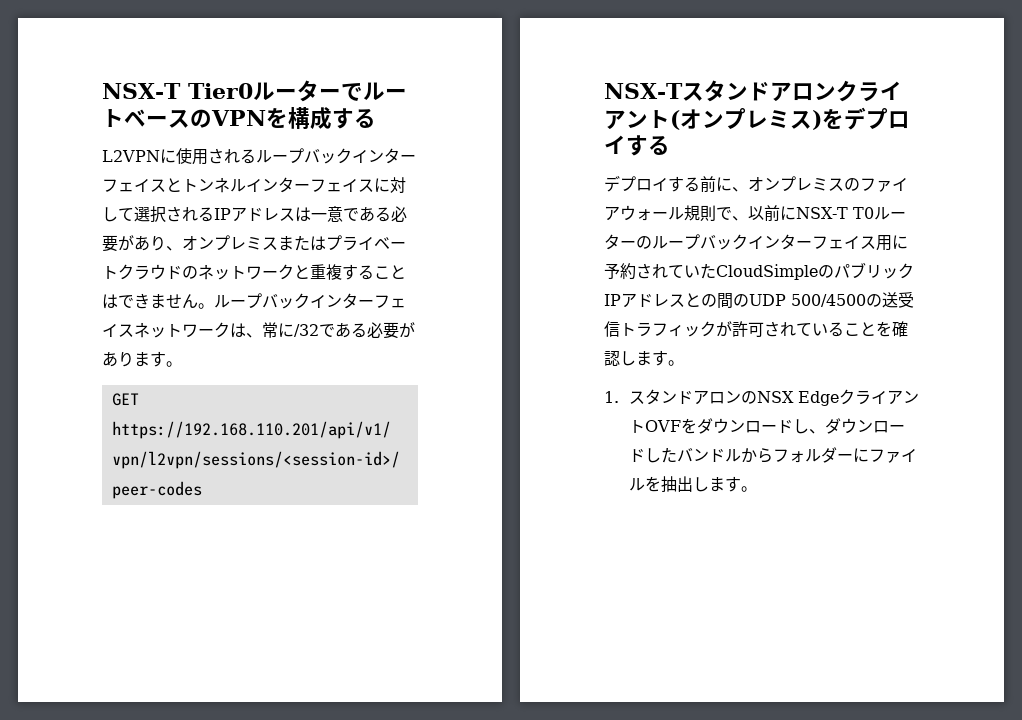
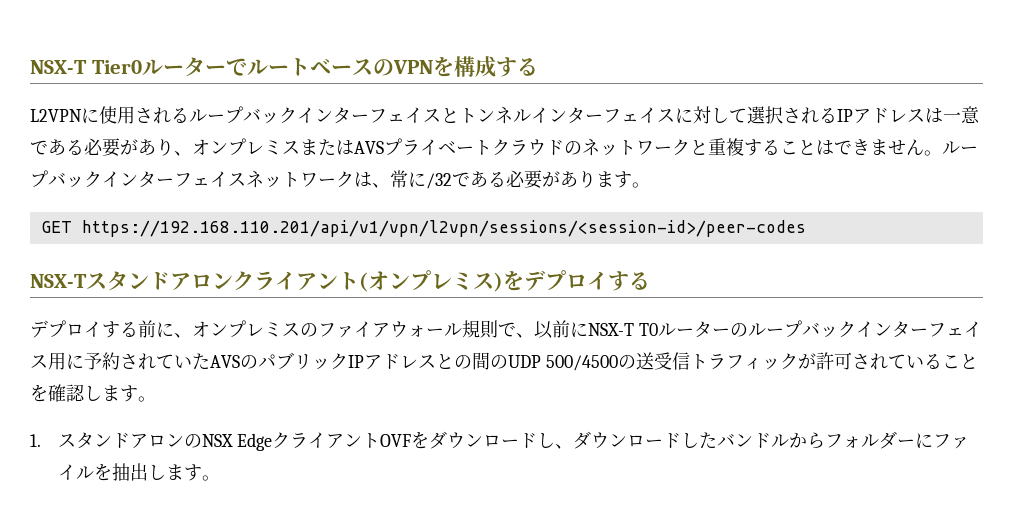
- L2VPNに使用されるループバックインターフェイスとトンネルインターフェイスに対して選択されるIPアドレスは一意である必要があり、オンプレミスまたはプライベートクラウドのネットワークと重複することはできません。
+ L2VPNに使用されるループバックインターフェイスとトンネルインターフェイスに対して選択されるIPアドレスは一意である必要があり、オンプレミスまたはAVSプライベートクラウドのネットワークと重複することはできません。
- デプロイする前に、オンプレミスのファイアウォール規則で、以前にNSX-T T0ルーターのループバックインターフェイス用に予約されていたCloudSimpleのパブリックIPアドレスとの間のUDP 500/4500の送受信トラフィックが許可されていることを確認します。
+ デプロイする前に、オンプレミスのファイアウォール規則で、以前にNSX-T T0ルーターのループバックインターフェイス用に予約されていたAVSのパブリックIPアドレスとの間のUDP 500/4500の送受信トラフィックが許可されていることを確認します。

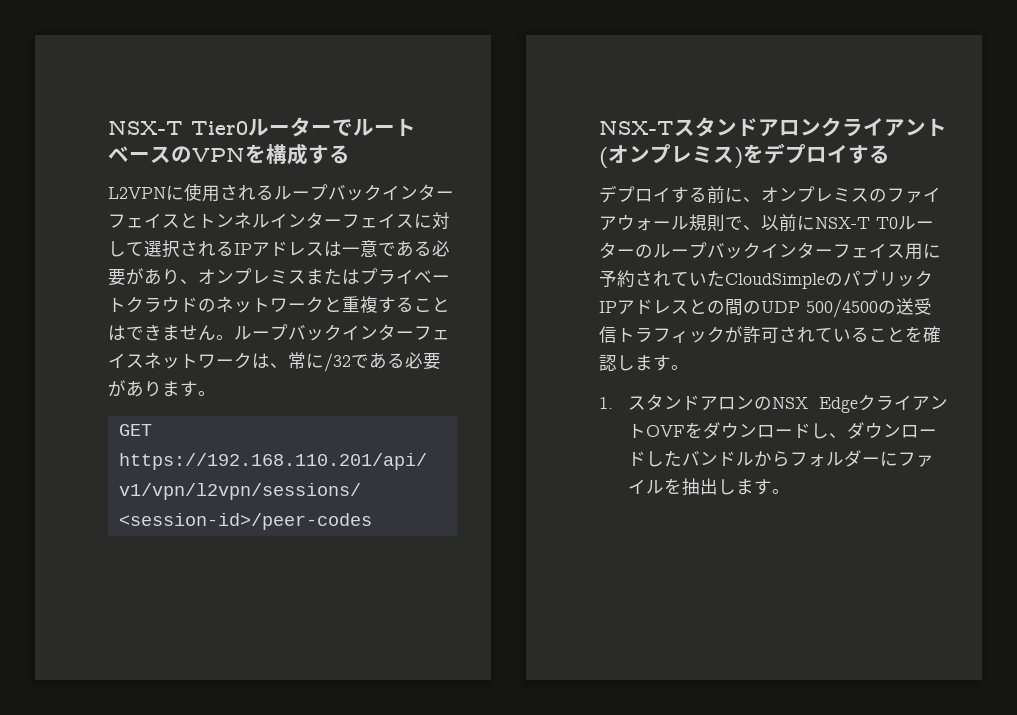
- L2VPNに使用されるループバックインターフェイスとトンネルインターフェイスに対して選択されるIPアドレスは一意である必要があり、オンプレミスまたはAVSプライベートクラウドのネットワークと重複することはできません。
+ L2VPNに使用されるループバックインターフェイスとトンネルインターフェイスに対して選択されるIPアドレスは一意である必要があり、オンプレミスまたはプライベートクラウドのネットワークと重複することはできません。
- デプロイする前に、オンプレミスのファイアウォール規則で、以前にNSX-T T0ルーターのループバックインターフェイス用に予約されていたAVSのパブリックIPアドレスとの間のUDP 500/4500の送受信トラフィックが許可されていることを確認します。
+ デプロイする前に、オンプレミスのファイアウォール規則で、以前にNSX-T T0ルーターのループバックインターフェイス用に予約されていたCloudSimpleのパブリックIPアドレスとの間のUDP 500/4500の送受信トラフィックが許可されていることを確認します。

